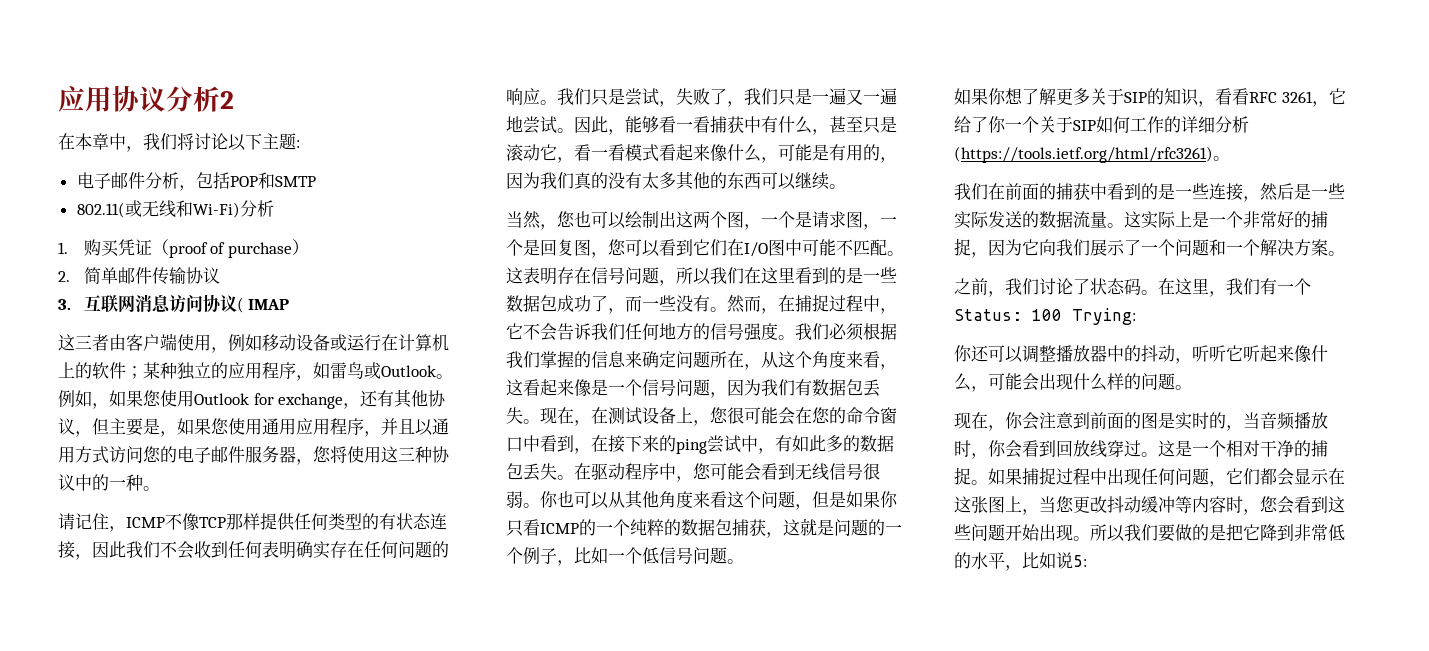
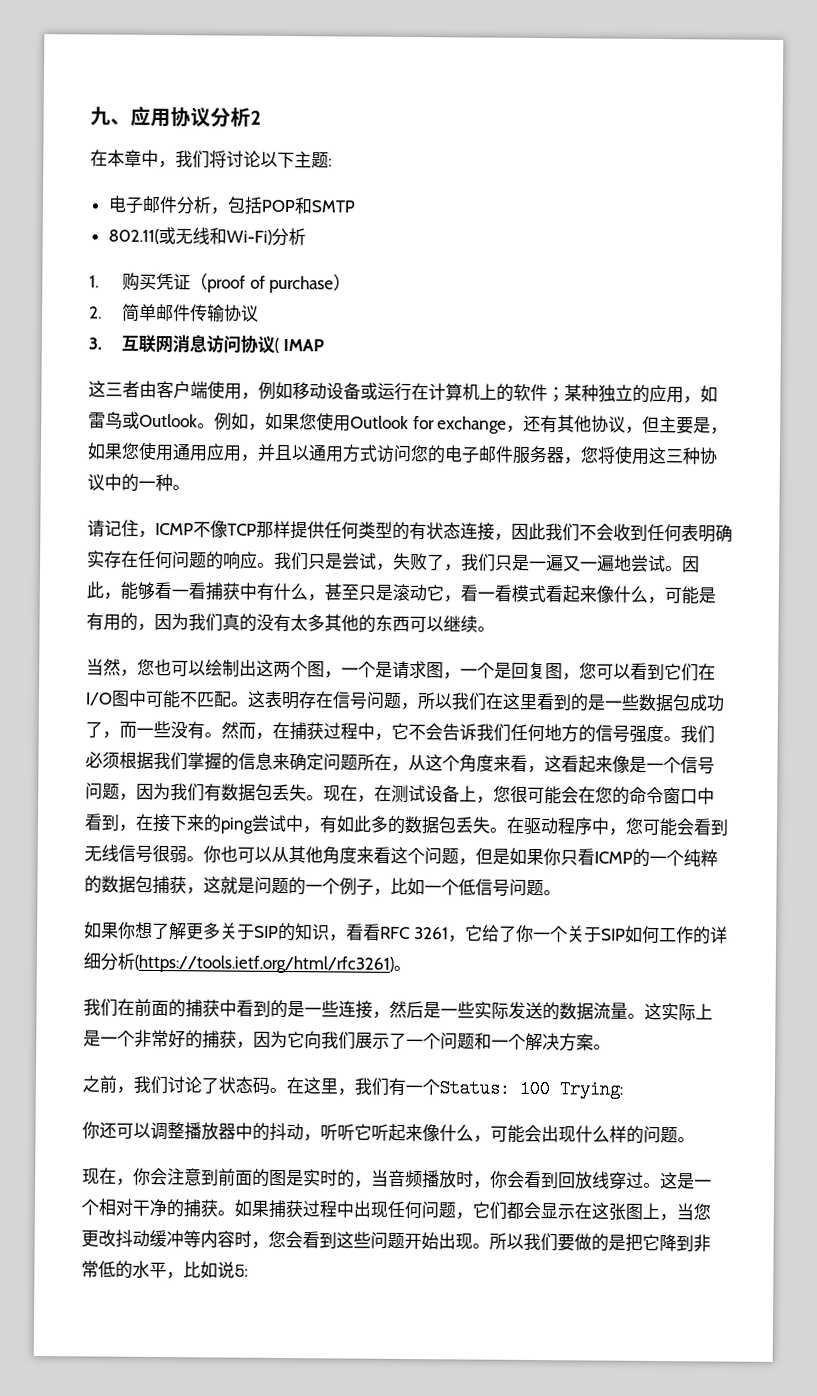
- 应用协议分析2
+ 九、应用协议分析2
- 这三者由客户端使用，例如移动设备或运行在计算机上的软件；某种独立的应用程序，如雷鸟或Outlook。
+ 这三者由客户端使用，例如移动设备或运行在计算机上的软件；某种独立的应用，如雷鸟或Outlook。
- 例如，如果您使用Outlook for exchange，还有其他协议，但主要是，如果您使用通用应用程序，并且以通用方式访问您的电子邮件服务器，您将使用这三种协议中的一种。
+ 例如，如果您使用Outlook for exchange，还有其他协议，但主要是，如果您使用通用应用，并且以通用方式访问您的电子邮件服务器，您将使用这三种协议中的一种。
- 然而，在捕捉过程中，它不会告诉我们任何地方的信号强度。
+ 然而，在捕获过程中，它不会告诉我们任何地方的信号强度。
- 这实际上是一个非常好的捕捉，因为它向我们展示了一个问题和一个解决方案。
+ 这实际上是一个非常好的捕获，因为它向我们展示了一个问题和一个解决方案。
- 这是一个相对干净的捕捉。
+ 这是一个相对干净的捕获。
- 如果捕捉过程中出现任何问题，它们都会显示在这张图上，当您更改抖动缓冲等内容时，您会看到这些问题开始出现。
+ 如果捕获过程中出现任何问题，它们都会显示在这张图上，当您更改抖动缓冲等内容时，您会看到这些问题开始出现。

